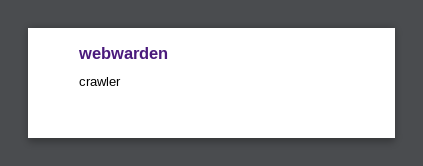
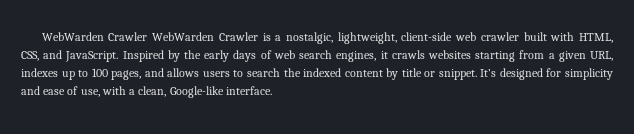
- webwarden
- crawler
+ WebWarden Crawler WebWarden Crawler is a nostalgic, lightweight, client-side web crawler built with HTML, CSS, and JavaScript. Inspired by the early days of web search engines, it crawls websites starting from a given URL, indexes up to 100 pages, and allows users to search the indexed content by title or snippet. It’s designed for simplicity and ease of use, with a clean, Google-like interface.

